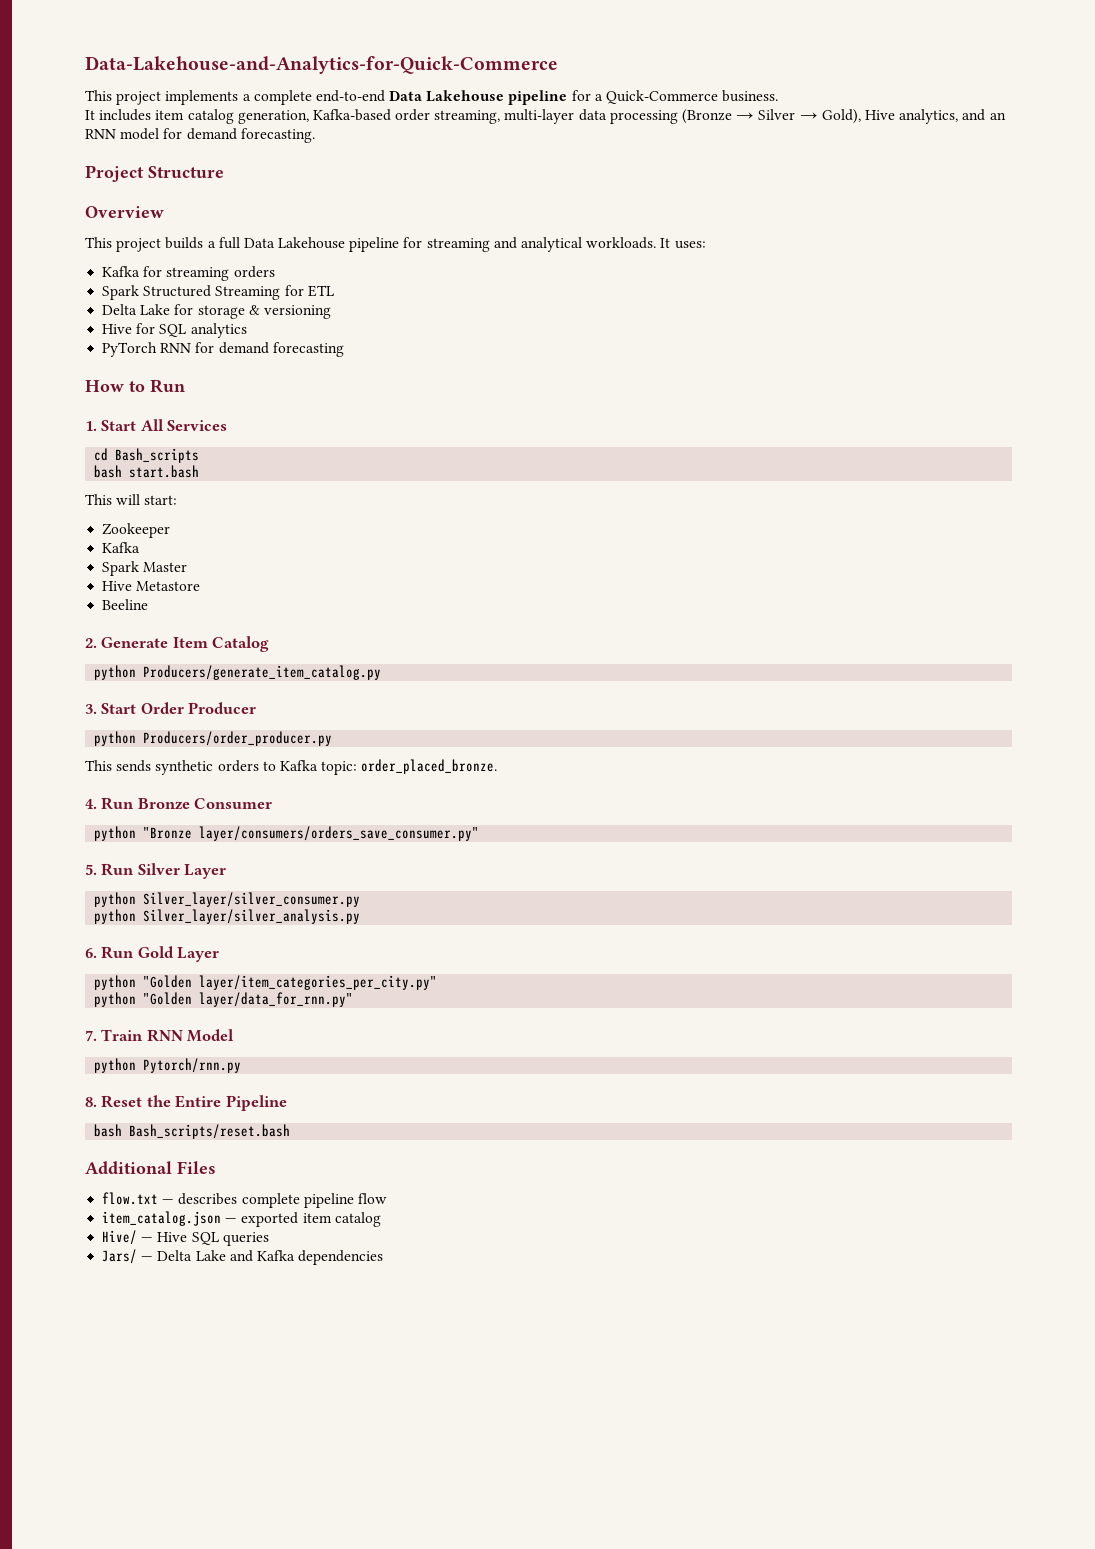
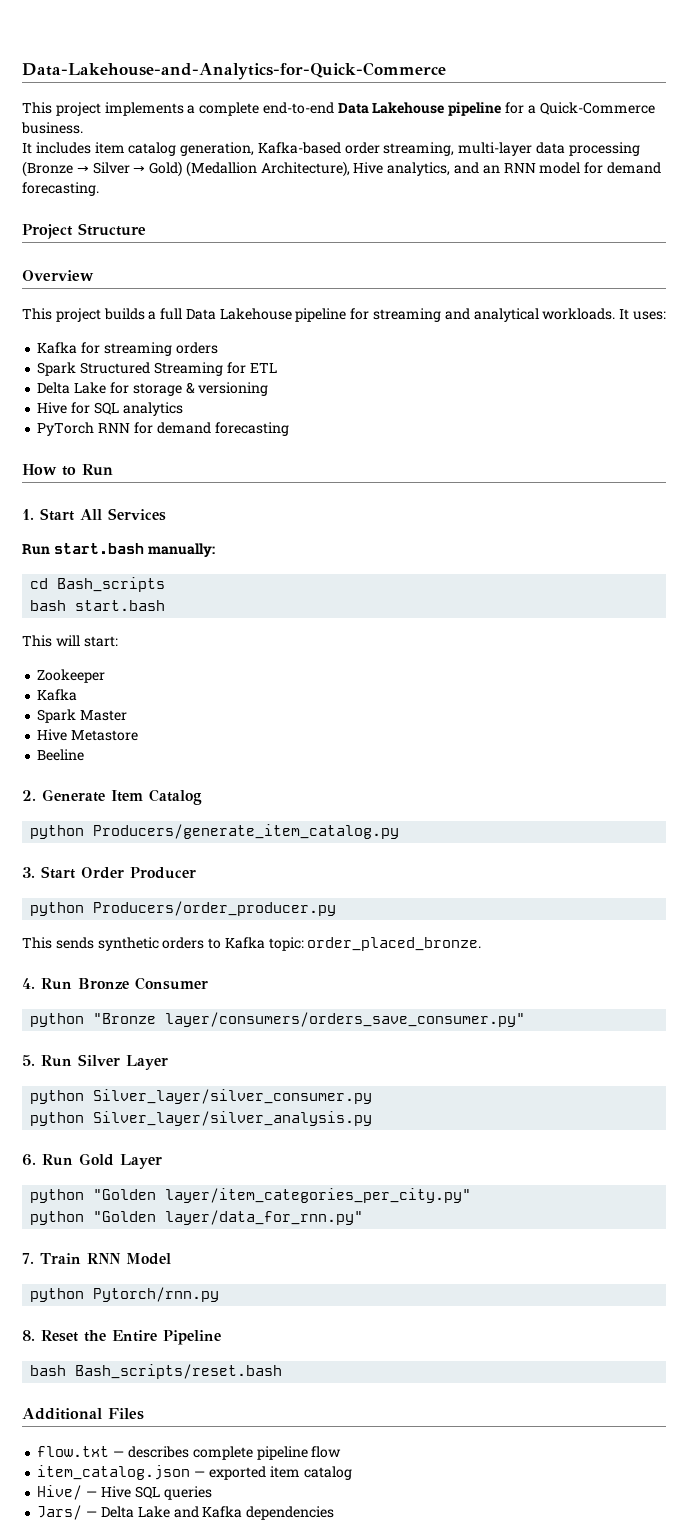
- It includes item catalog generation, Kafka-based order streaming, multi-layer data processing (Bronze → Silver → Gold), Hive analytics, and an RNN model for demand forecasting.
+ It includes item catalog generation, Kafka-based order streaming, multi-layer data processing (Bronze → Silver → Gold) (Medallion Architecture), Hive analytics, and an RNN model for demand forecasting.
+ Run start.bash manually:

